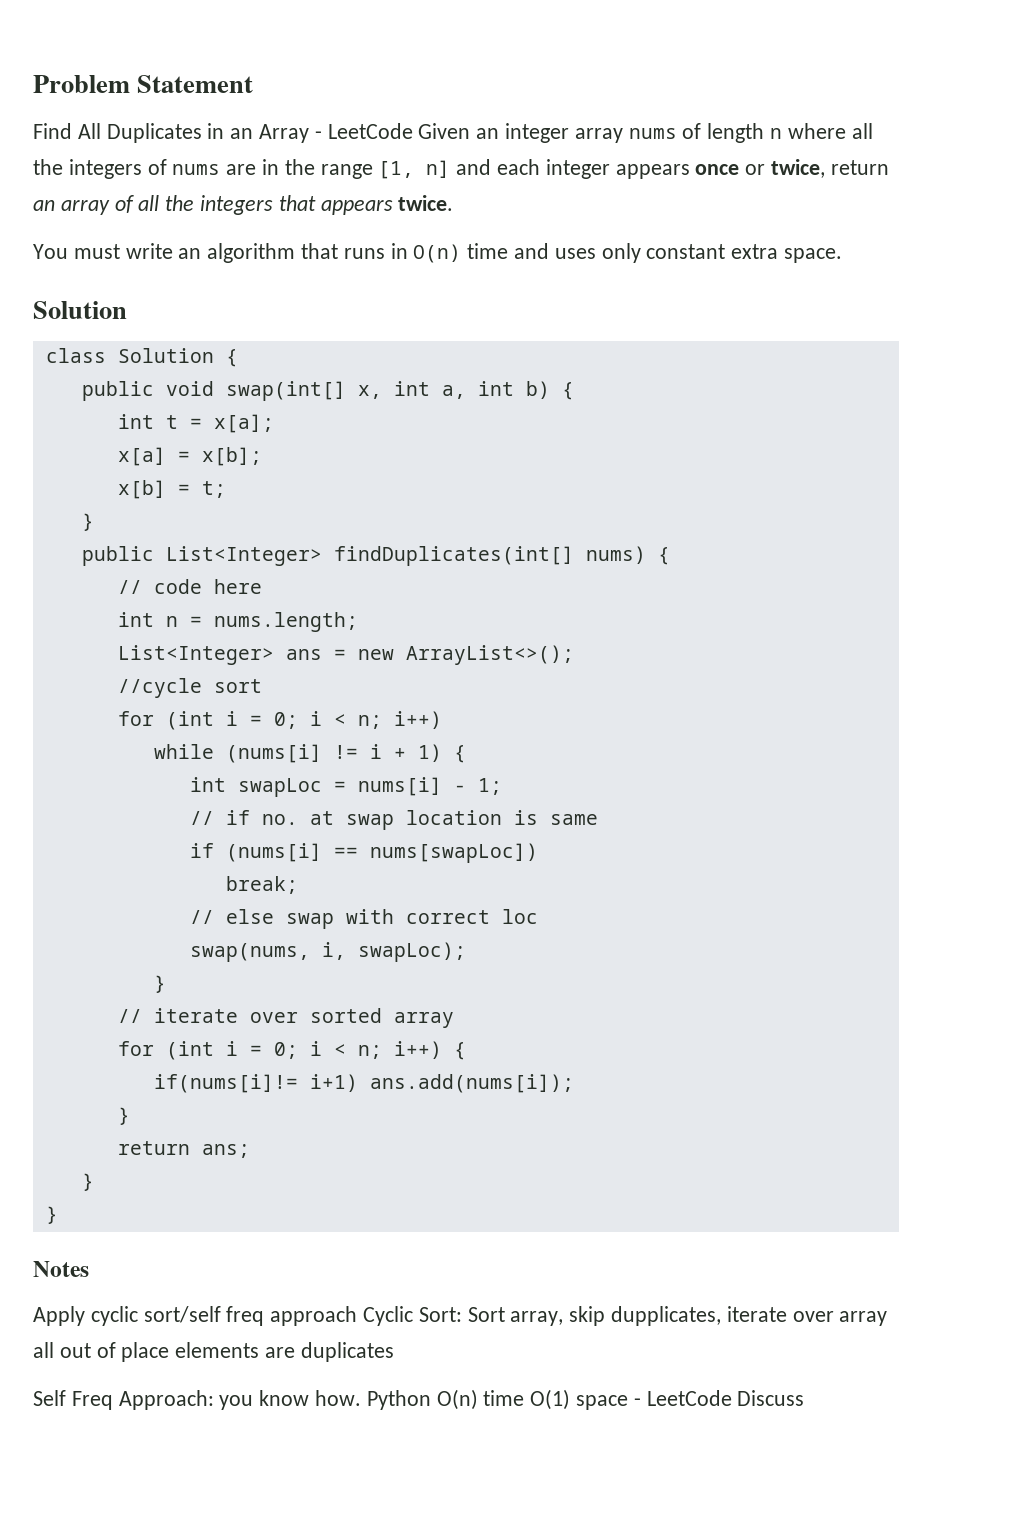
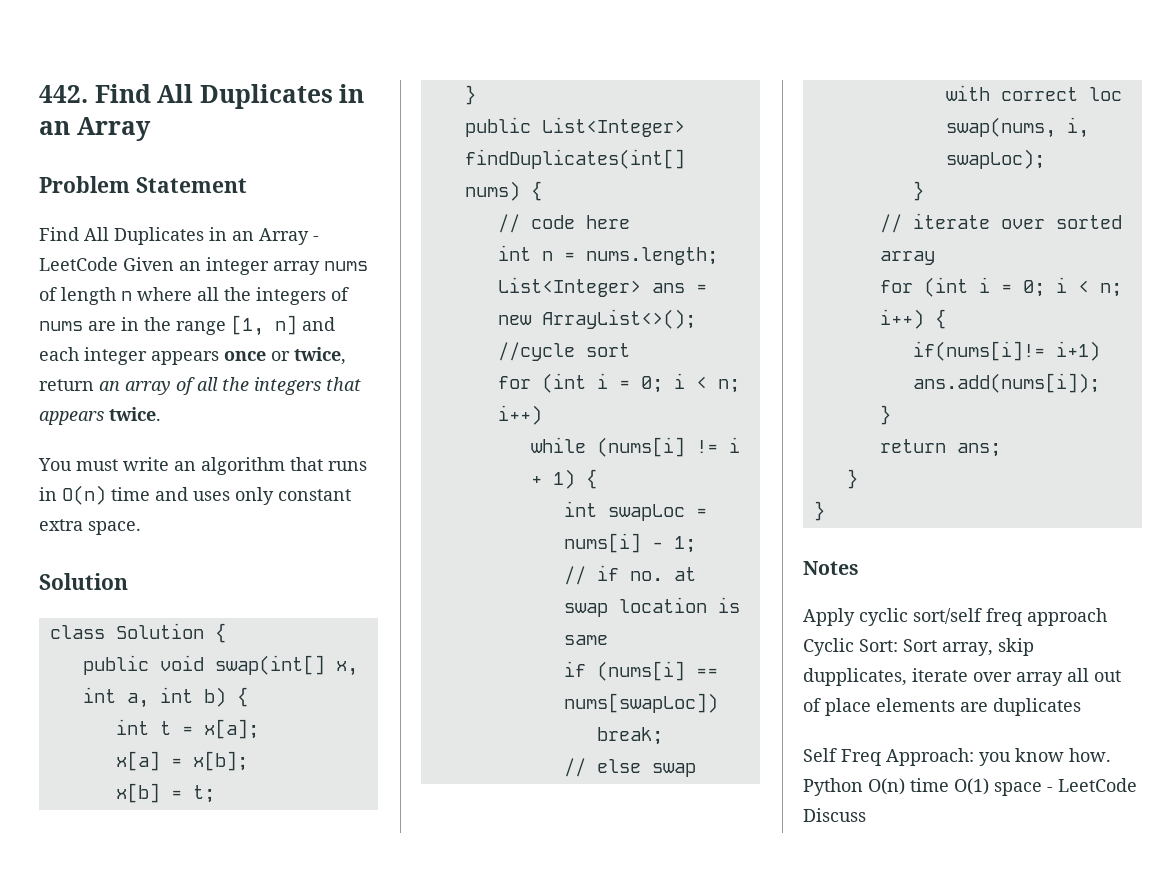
+ 442. Find All Duplicates in an Array

